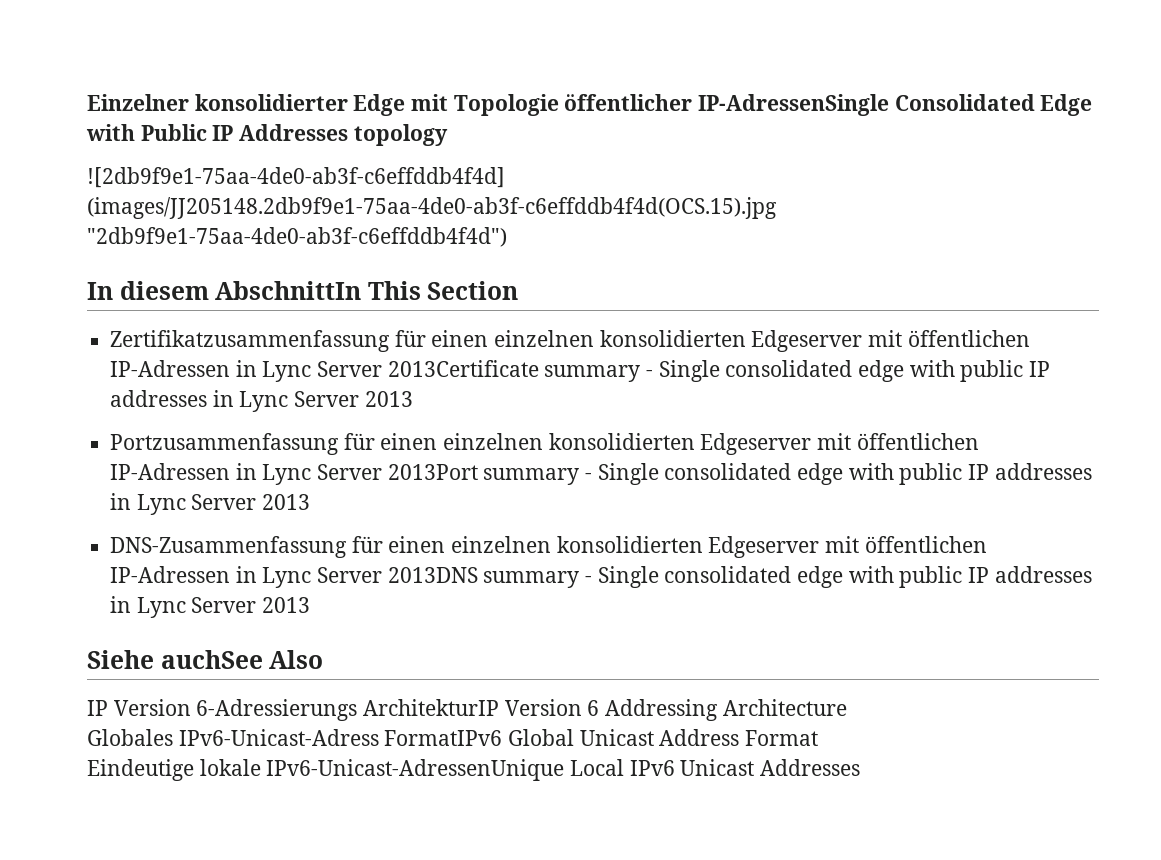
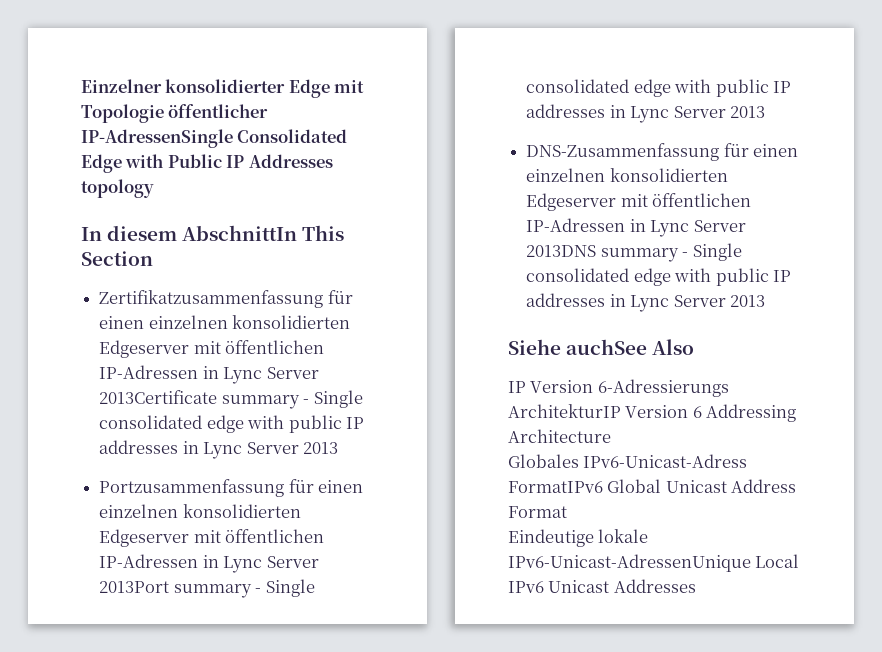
- ![2db9f9e1-75aa-4de0-ab3f-c6effddb4f4d] (images/JJ205148.2db9f9e1-75aa-4de0-ab3f-c6effddb4f4d(OCS.15).jpg "2db9f9e1-75aa-4de0-ab3f-c6effddb4f4d")

